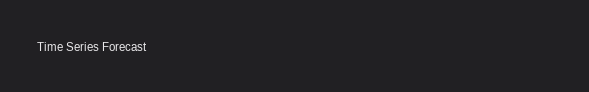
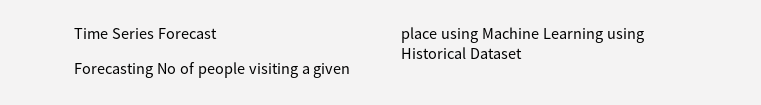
+ Forecasting No of people visiting a given place using Machine Learning using Historical Dataset

